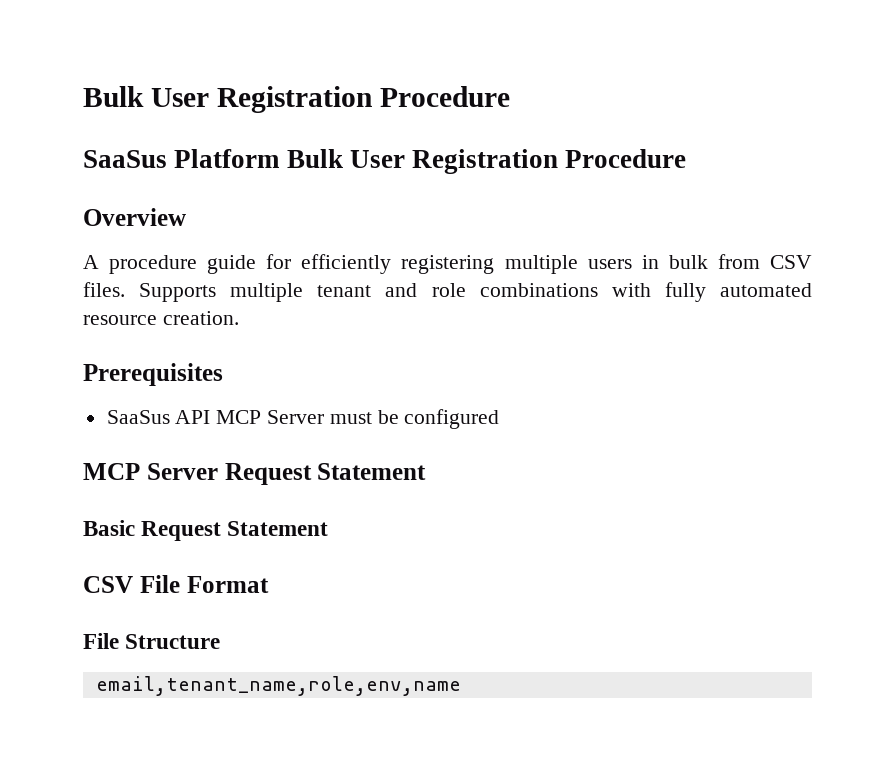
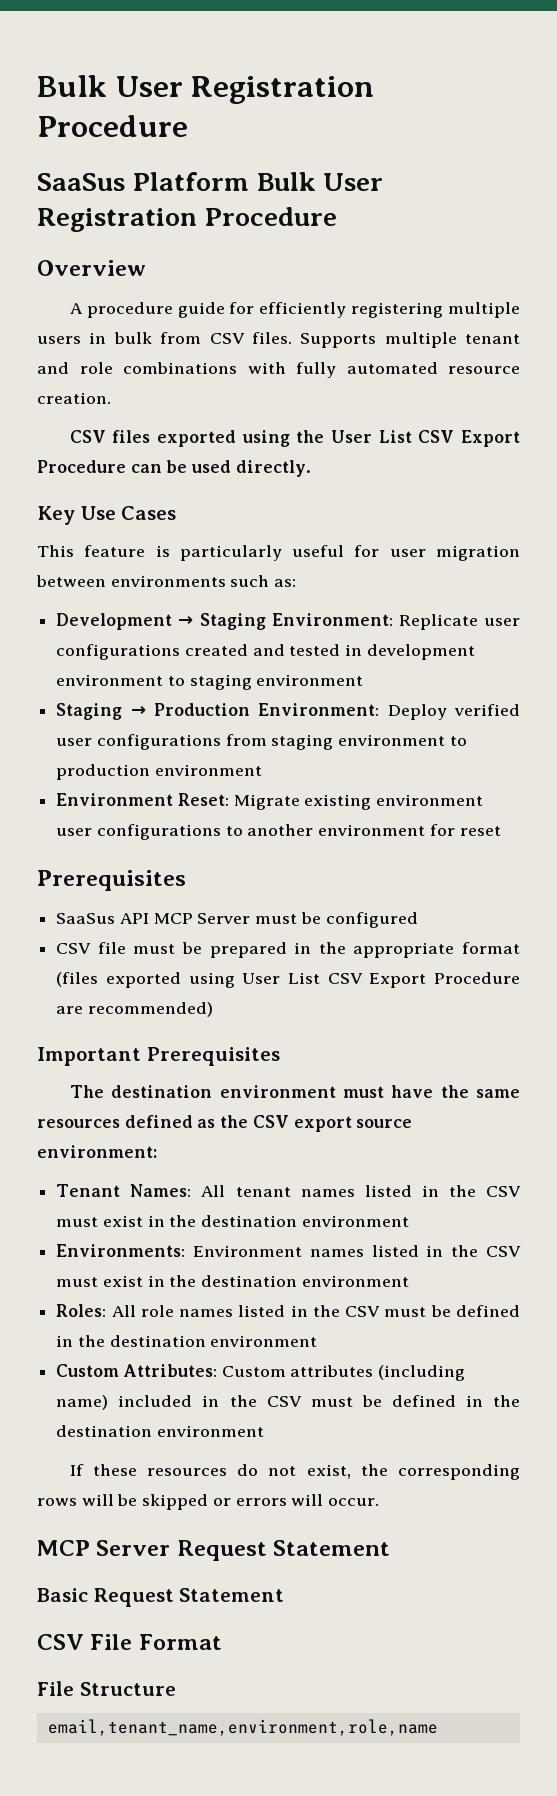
+ CSV files exported using the User List CSV Export Procedure can be used directly.
+ Key Use Cases
+ This feature is particularly useful for user migration between environments such as:
+ Development → Staging Environment: Replicate user configurations created and tested in development environment to staging environment
+ Staging → Production Environment: Deploy verified user configurations from staging environment to production environment
+ Environment Reset: Migrate existing environment user configurations to another environment for reset
+ CSV file must be prepared in the appropriate format (files exported using User List CSV Export Procedure are recommended)
+ Important Prerequisites
+ The destination environment must have the same resources defined as the CSV export source environment:
+ Tenant Names: All tenant names listed in the CSV must exist in the destination environment
+ Environments: Environment names listed in the CSV must exist in the destination environment
+ Roles: All role names listed in the CSV must be defined in the destination environment
+ Custom Attributes: Custom attributes (including name) included in the CSV must be defined in the destination environment
+ If these resources do not exist, the corresponding rows will be skipped or errors will occur.
- email,tenant_name,role,env,name
+ email,tenant_name,environment,role,name

